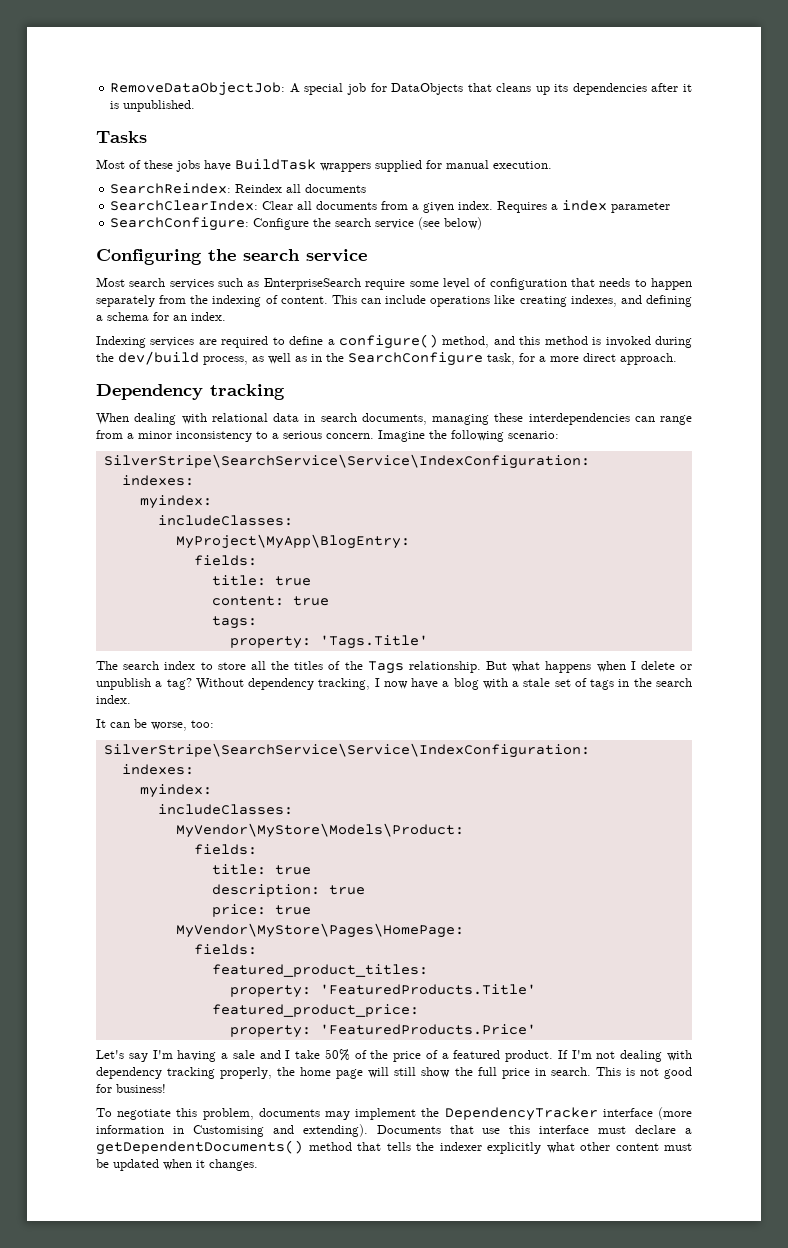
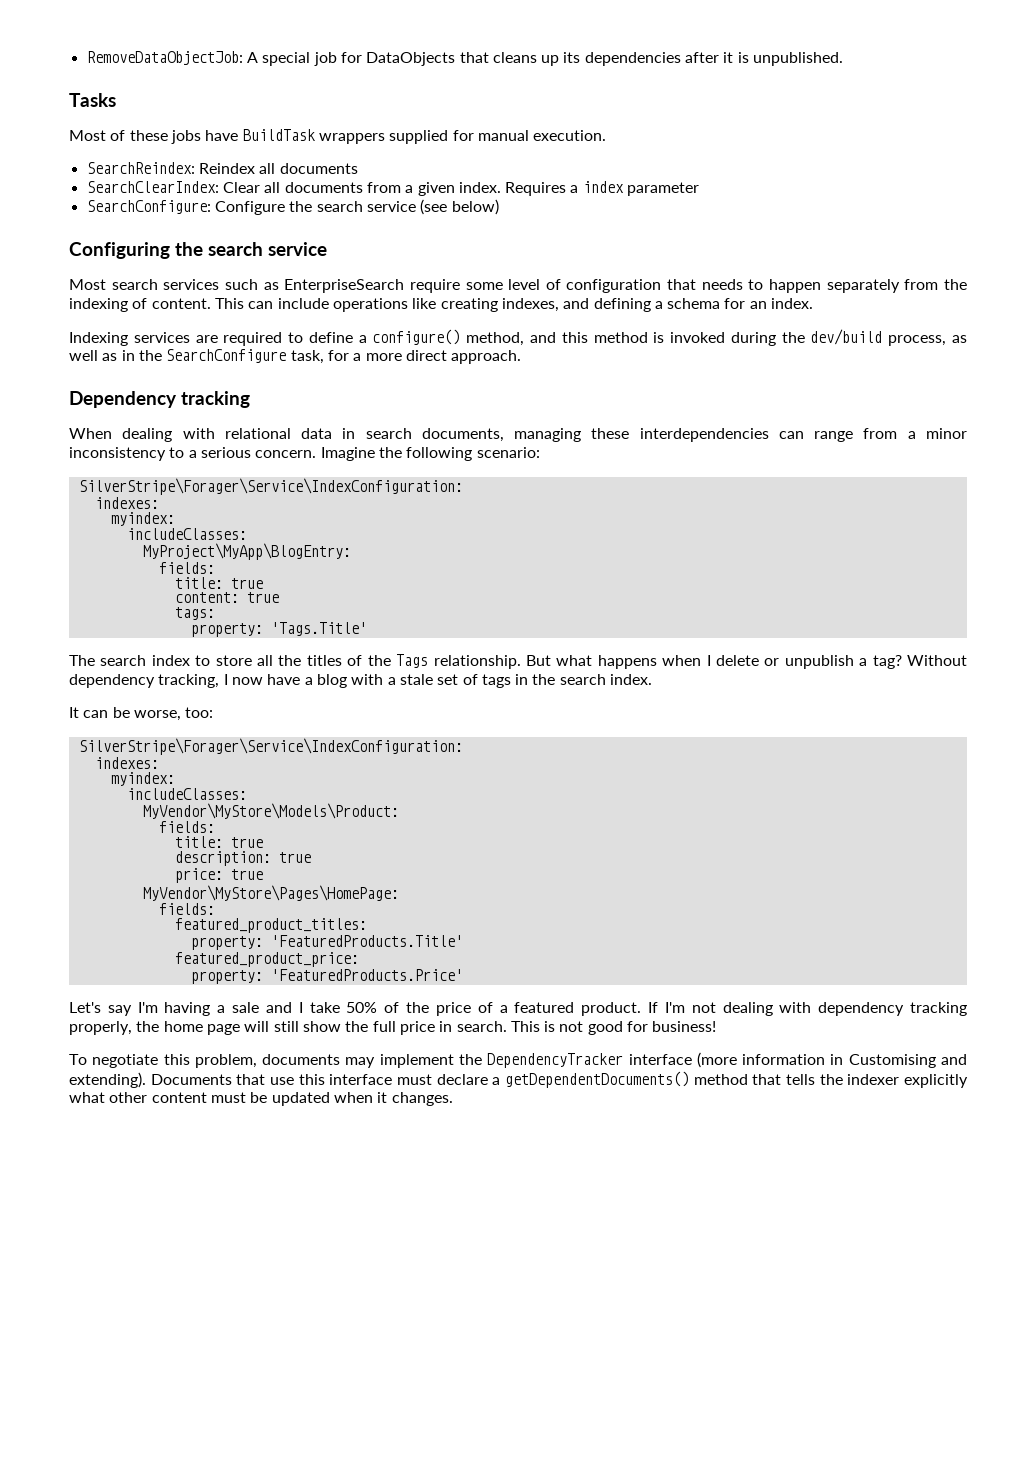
  Imagine the following scenario:
- SilverStripe\SearchService\Service\IndexConfiguration:
+ SilverStripe\Forager\Service\IndexConfiguration:
  It can be worse, too:
- SilverStripe\SearchService\Service\IndexConfiguration:
+ SilverStripe\Forager\Service\IndexConfiguration:

